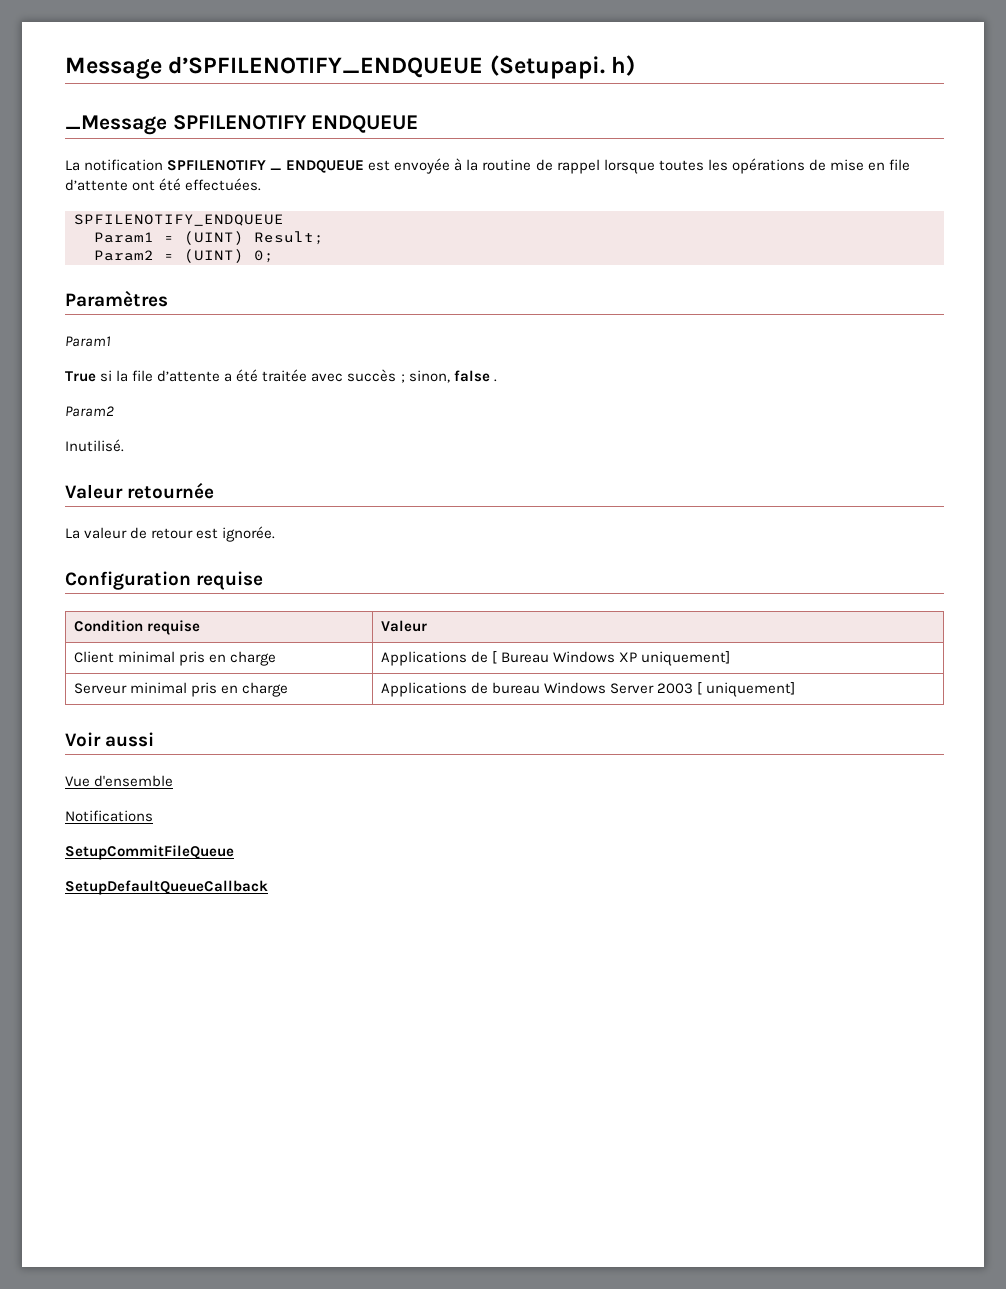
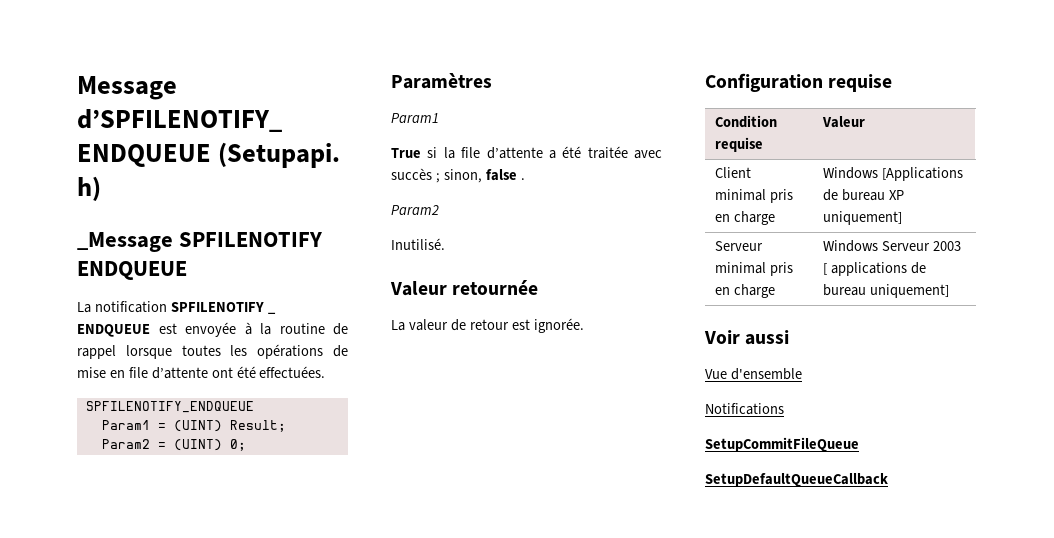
- Client minimal pris en charge | Applications de [ Bureau Windows XP uniquement]
+ Client minimal pris en charge | Windows [Applications de bureau XP uniquement]
- Serveur minimal pris en charge | Applications de bureau Windows Server 2003 [ uniquement]
+ Serveur minimal pris en charge | Windows Serveur 2003 [ applications de bureau uniquement]

